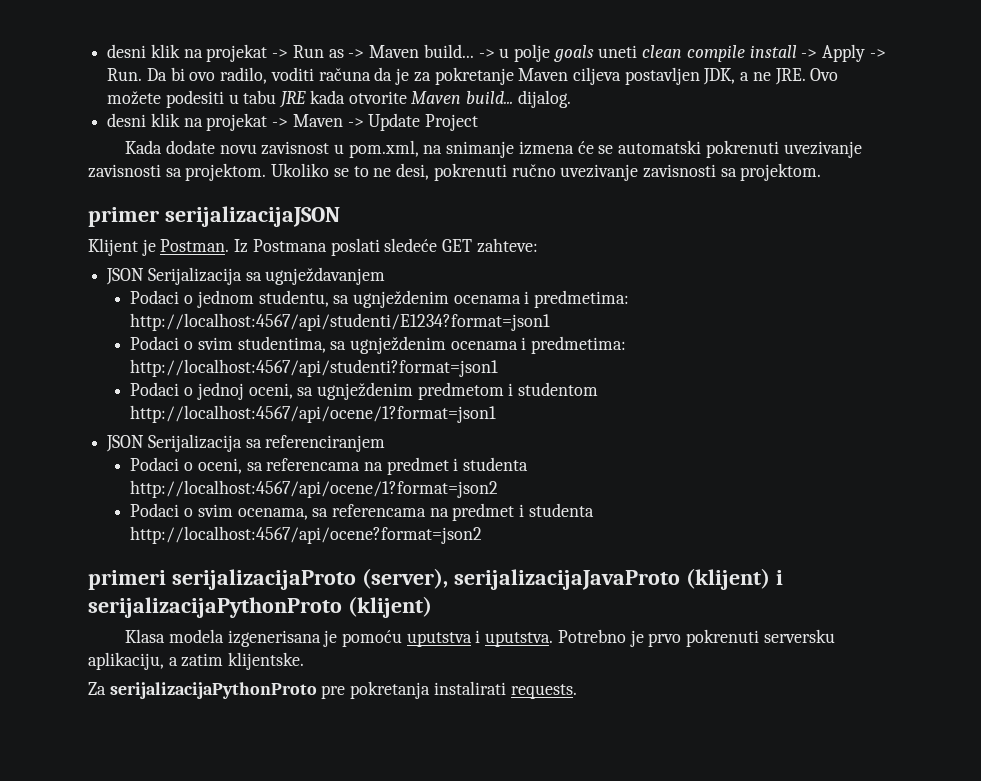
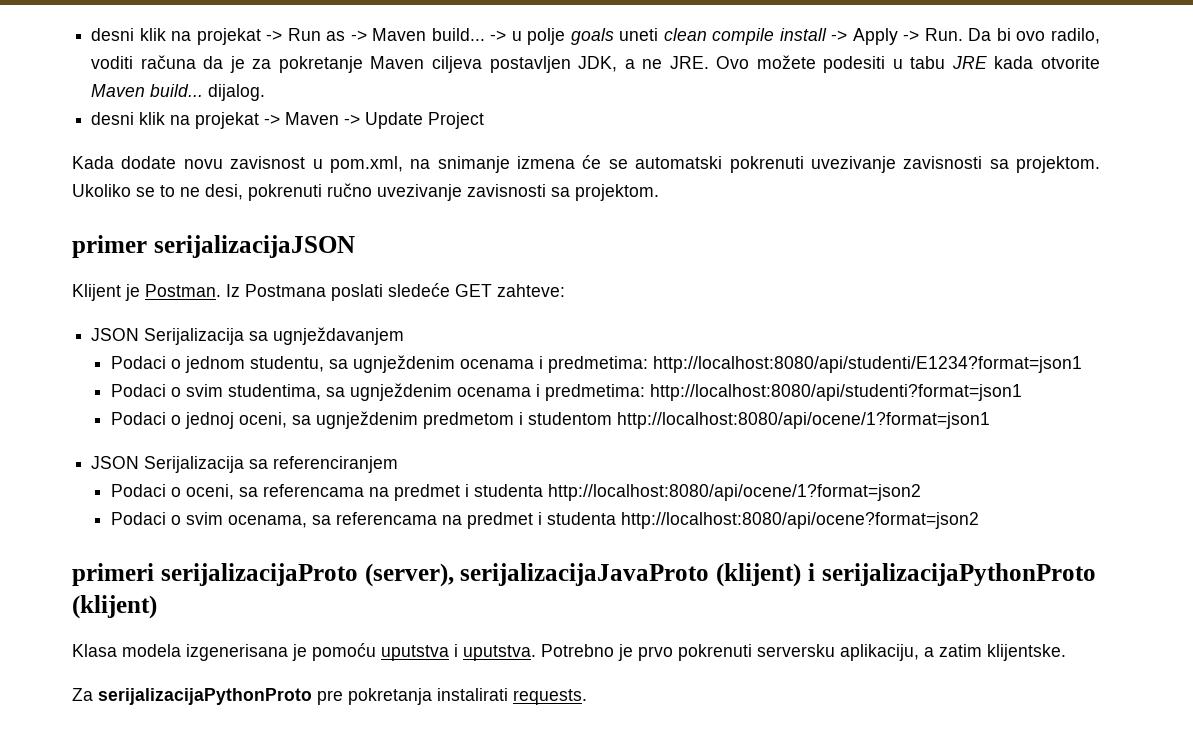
- Podaci o jednom studentu, sa ugnježdenim ocenama i predmetima: http://localhost:4567/api/studenti/E1234?format=json1
+ Podaci o jednom studentu, sa ugnježdenim ocenama i predmetima: http://localhost:8080/api/studenti/E1234?format=json1
- Podaci o svim studentima, sa ugnježdenim ocenama i predmetima: http://localhost:4567/api/studenti?format=json1
+ Podaci o svim studentima, sa ugnježdenim ocenama i predmetima: http://localhost:8080/api/studenti?format=json1
- Podaci o jednoj oceni, sa ugnježdenim predmetom i studentom http://localhost:4567/api/ocene/1?format=json1
+ Podaci o jednoj oceni, sa ugnježdenim predmetom i studentom http://localhost:8080/api/ocene/1?format=json1
- Podaci o oceni, sa referencama na predmet i studenta http://localhost:4567/api/ocene/1?format=json2
+ Podaci o oceni, sa referencama na predmet i studenta http://localhost:8080/api/ocene/1?format=json2
- Podaci o svim ocenama, sa referencama na predmet i studenta http://localhost:4567/api/ocene?format=json2
+ Podaci o svim ocenama, sa referencama na predmet i studenta http://localhost:8080/api/ocene?format=json2

